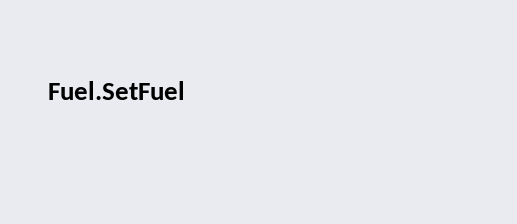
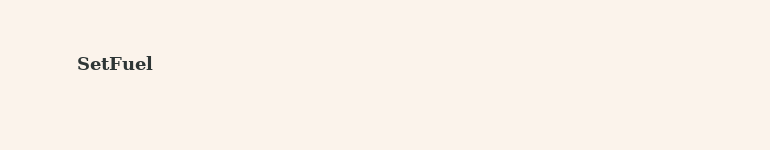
- Fuel.SetFuel
+ SetFuel

